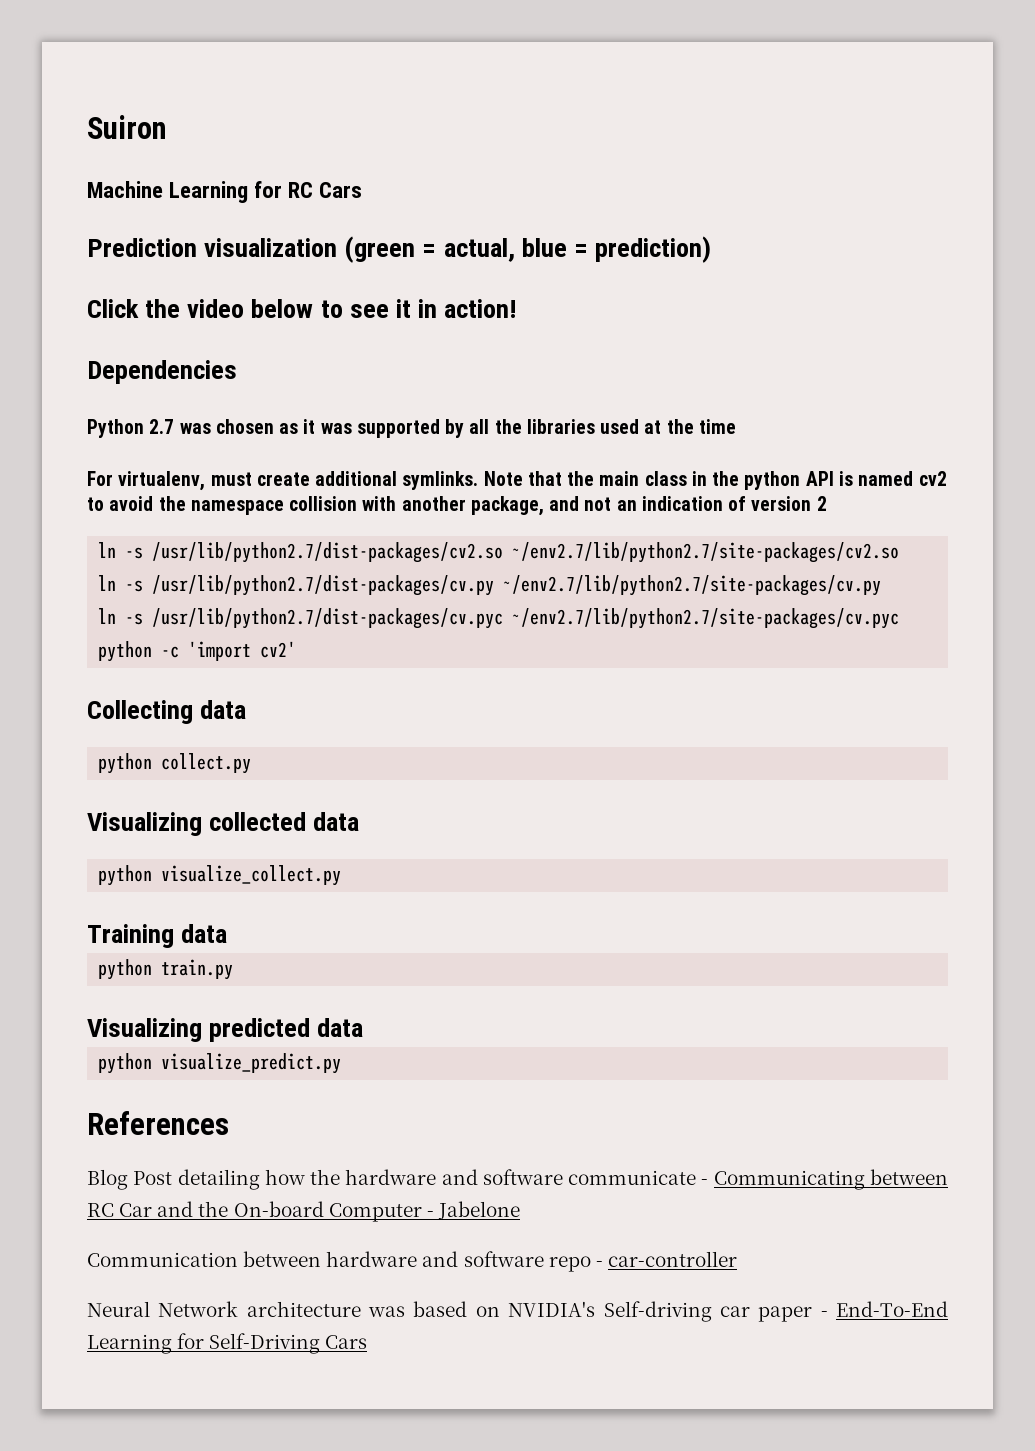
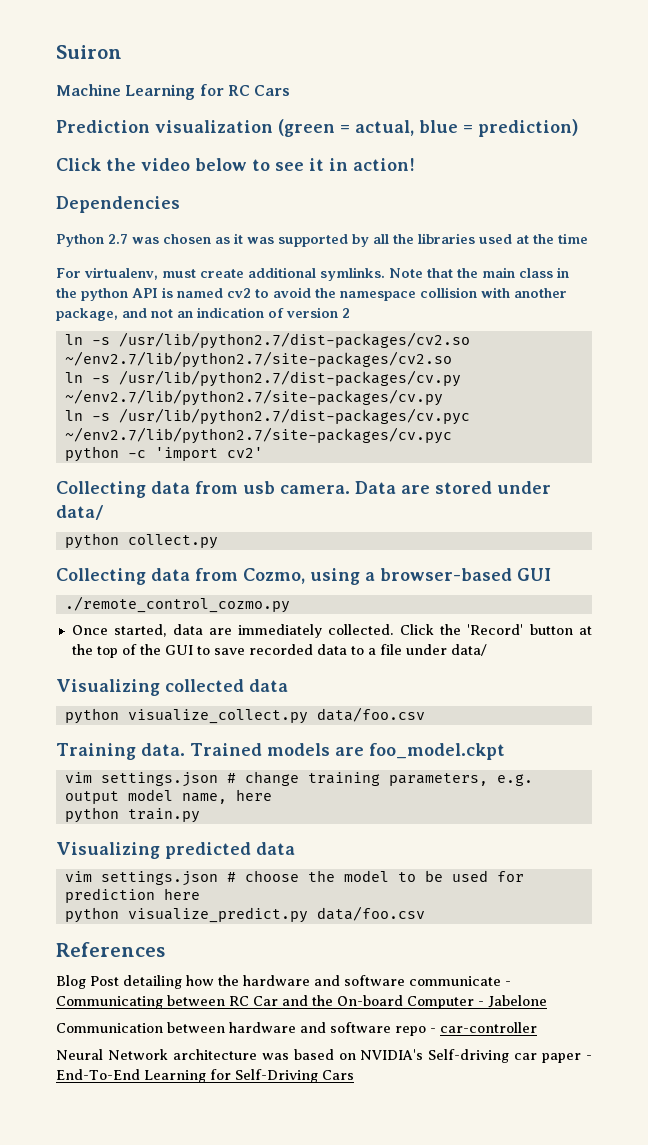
- Collecting data
+ Collecting data from usb camera. Data are stored under data/
  python collect.py
+ Collecting data from Cozmo, using a browser-based GUI
+ ./remote_control_cozmo.py
+ Once started, data are immediately collected. Click the 'Record' button at the top of the GUI to save recorded data to a file under data/
- python visualize_collect.py
+ python visualize_collect.py data/foo.csv
- Training data
+ Training data. Trained models are foo_model.ckpt
+ vim settings.json # change training parameters, e.g. output model name, here
+ vim settings.json # choose the model to be used for prediction here
- python visualize_predict.py
+ python visualize_predict.py data/foo.csv

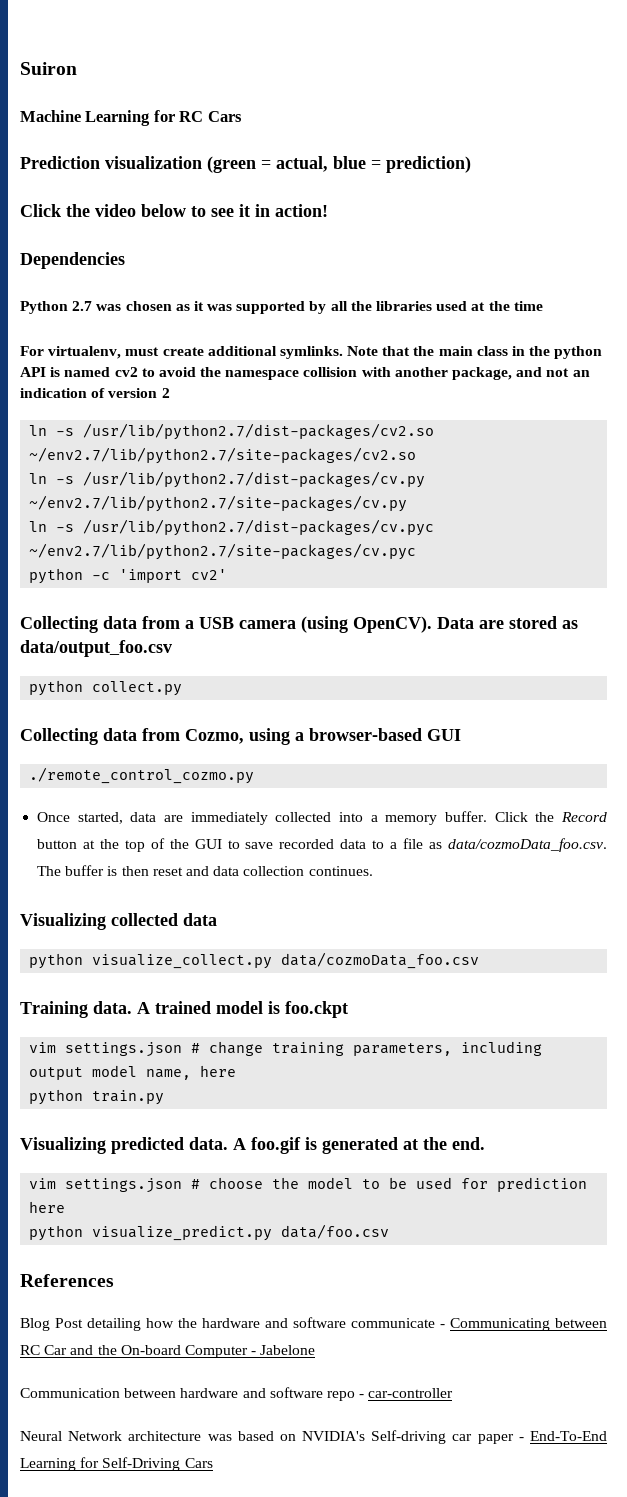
- Collecting data from usb camera.
+ Collecting data from a USB camera (using OpenCV).
- Data are stored under data/
+ Data are stored as data/output_foo.csv
- Once started, data are immediately collected. Click the 'Record' button at the top of the GUI to save recorded data to a file under data/
+ Once started, data are immediately collected into a memory buffer. Click the Record button at the top of the GUI to save recorded data to a file as data/cozmoData_foo.csv. The buffer is then reset and data collection continues.
- python visualize_collect.py data/foo.csv
+ python visualize_collect.py data/cozmoData_foo.csv
- Trained models are foo_model.ckpt
+ A trained model is foo.ckpt
- vim settings.json # change training parameters, e.g. output model name, here
+ vim settings.json # change training parameters, including output model name, here
- Visualizing predicted data
+ Visualizing predicted data. A foo.gif is generated at the end.

